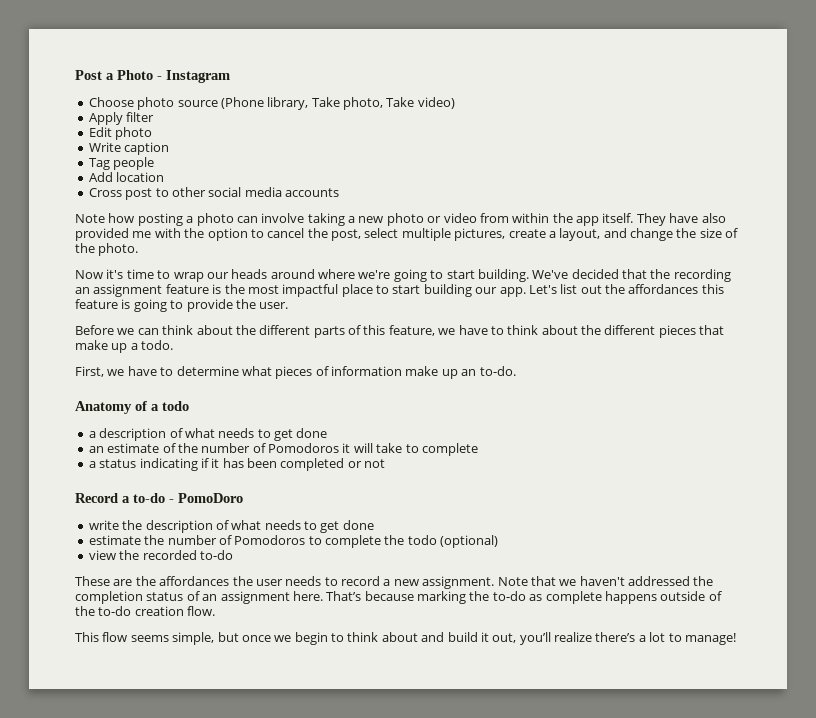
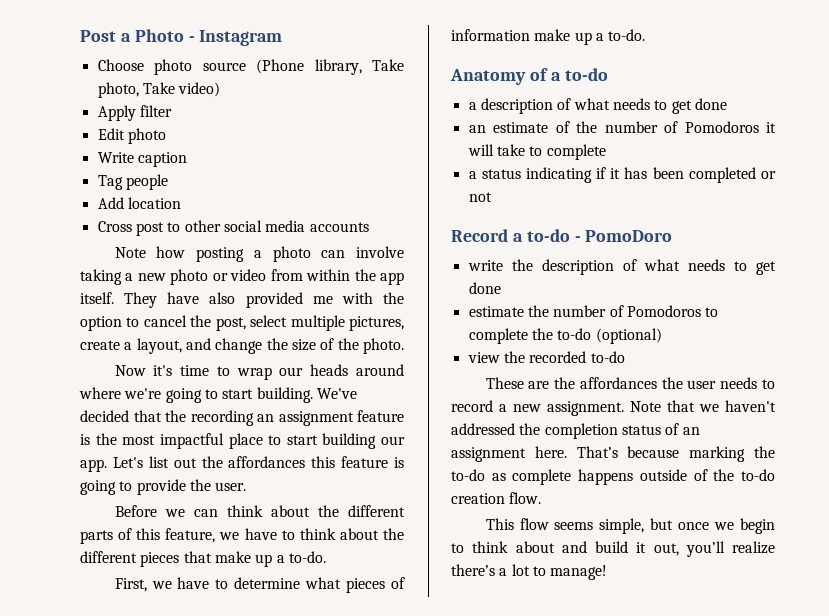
- Before we can think about the different parts of this feature, we have to think about the different pieces that make up a todo.
+ Before we can think about the different parts of this feature, we have to think about the different pieces that make up a to-do.
- First, we have to determine what pieces of information make up an to-do.
+ First, we have to determine what pieces of information make up a to-do.
- Anatomy of a todo
+ Anatomy of a to-do
- estimate the number of Pomodoros to complete the todo (optional)
+ estimate the number of Pomodoros to complete the to-do (optional)

